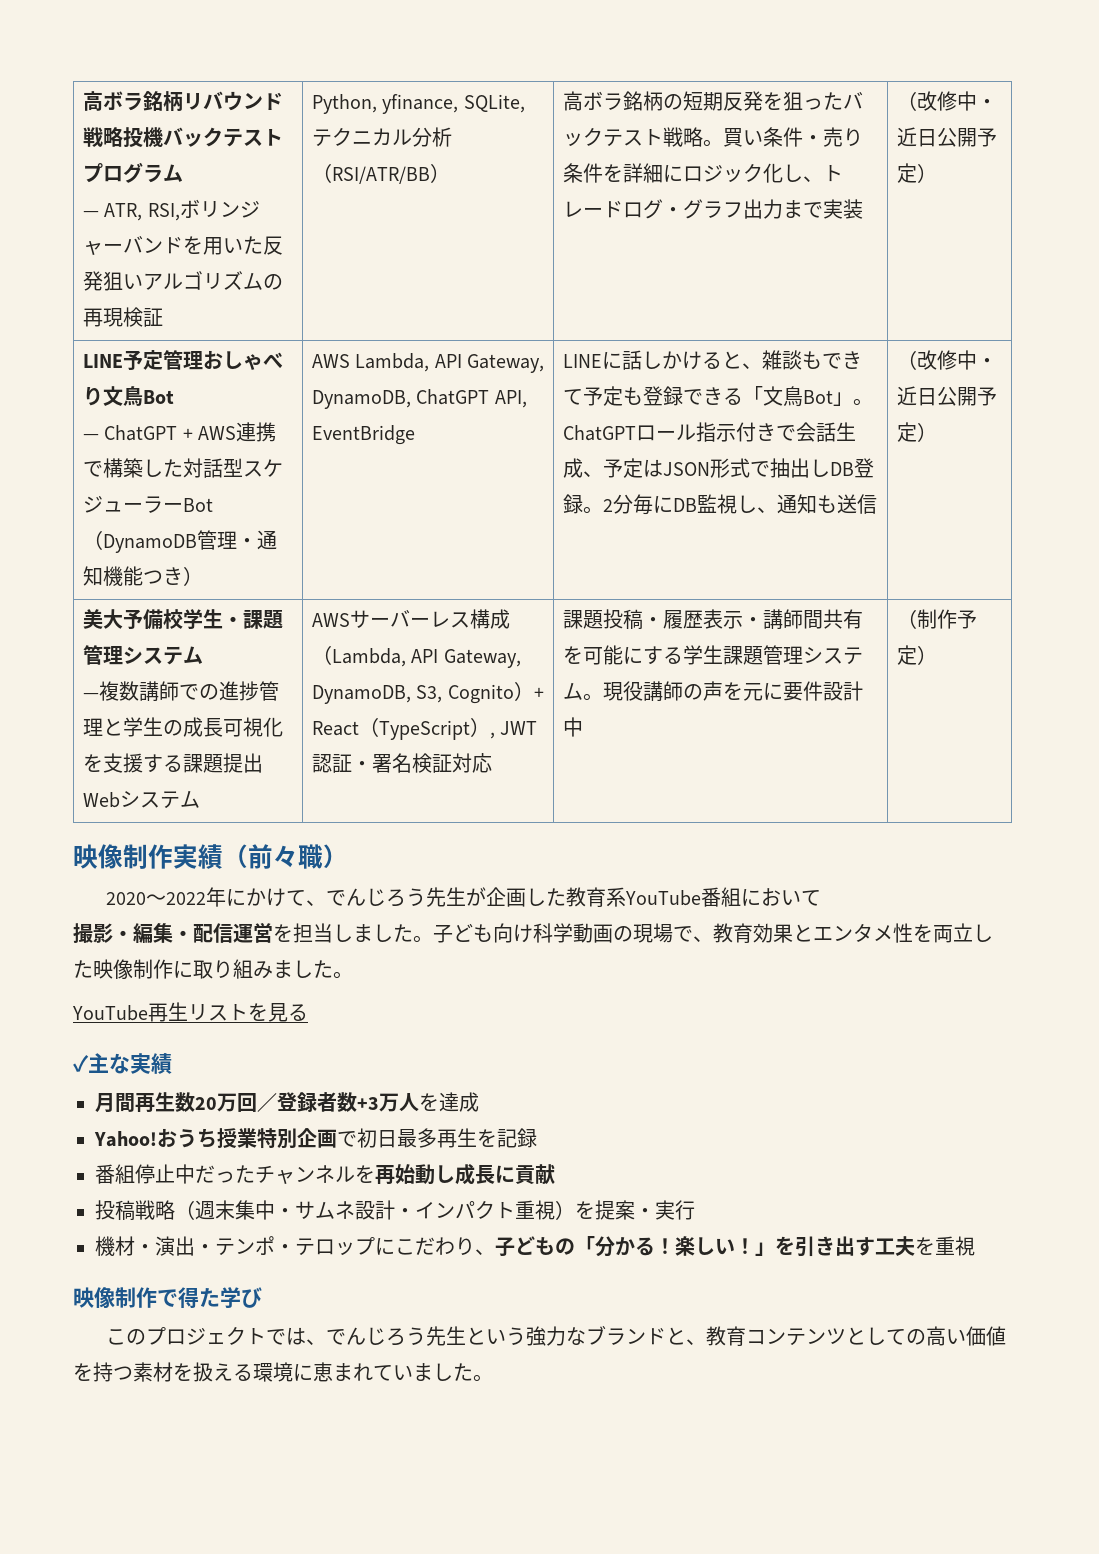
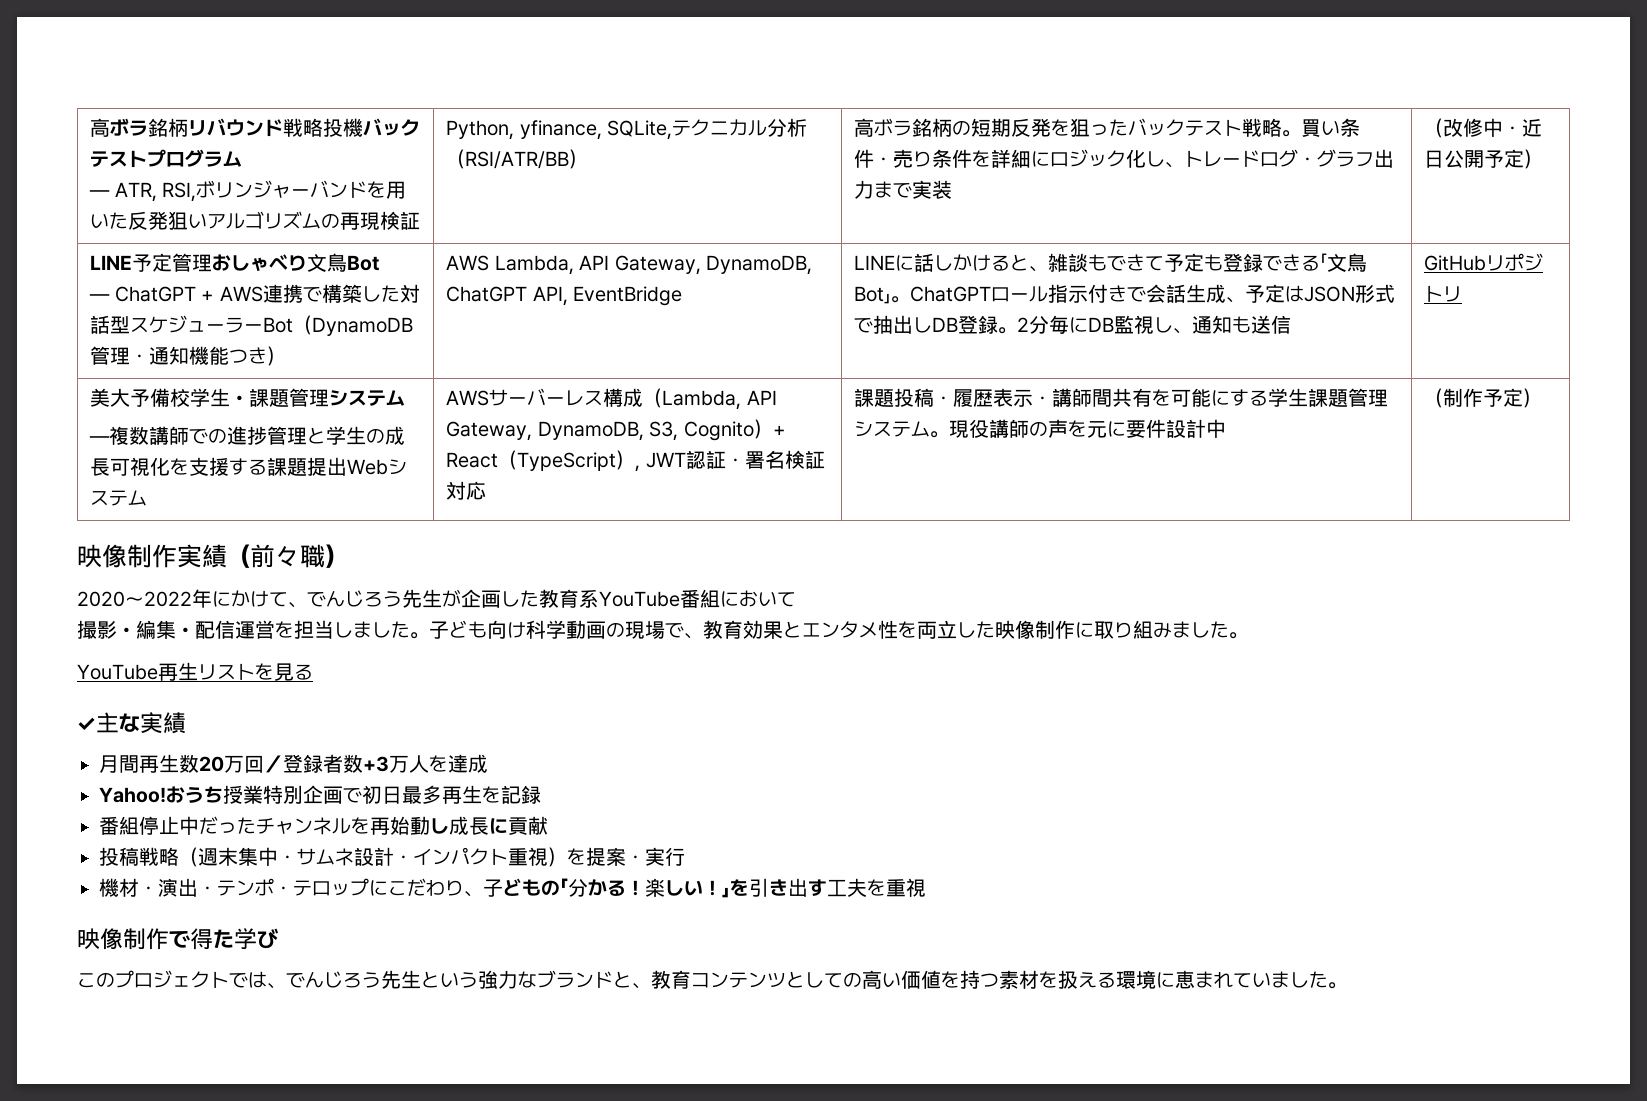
- 2分毎にDB監視し、通知も送信 | （改修中・近日公開予定）
+ 2分毎にDB監視し、通知も送信 | GitHubリポジトリ

